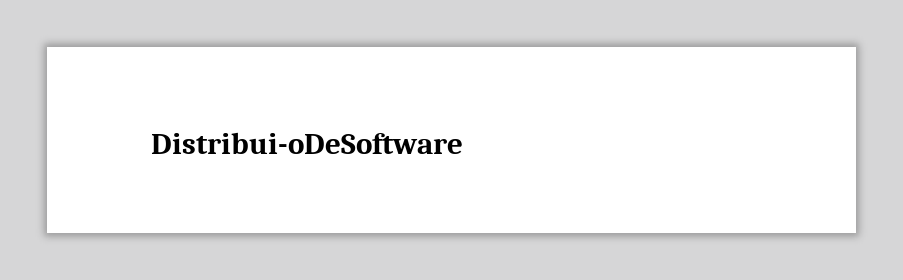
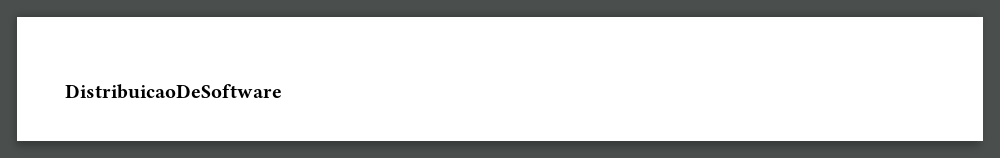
- Distribui-oDeSoftware
+ DistribuicaoDeSoftware

